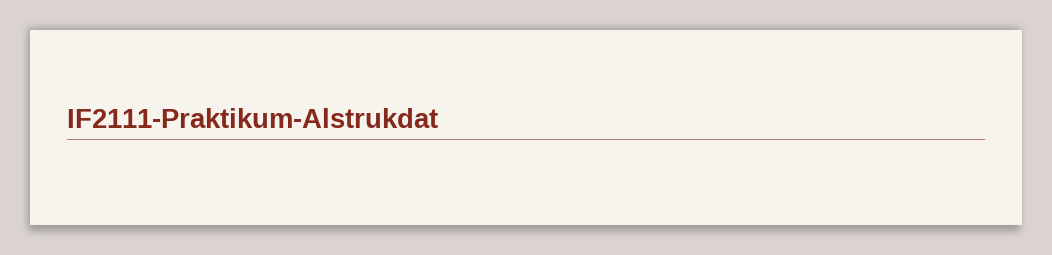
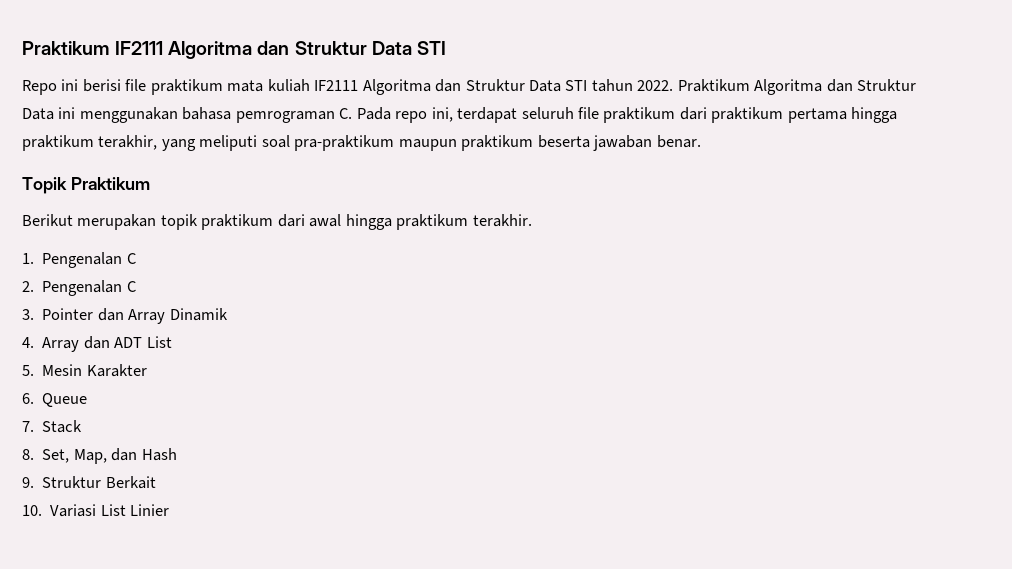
- IF2111-Praktikum-Alstrukdat
+ Praktikum IF2111 Algoritma dan Struktur Data STI
+ Repo ini berisi file praktikum mata kuliah IF2111 Algoritma dan Struktur Data STI tahun 2022. Praktikum Algoritma dan Struktur Data ini menggunakan bahasa pemrograman C. Pada repo ini, terdapat seluruh file praktikum dari praktikum pertama hingga praktikum terakhir, yang meliputi soal pra-praktikum maupun praktikum beserta jawaban benar.
+ Topik Praktikum
+ Berikut merupakan topik praktikum dari awal hingga praktikum terakhir.
+ 1. Pengenalan C
+ 2. Pengenalan C
+ 3. Pointer dan Array Dinamik
+ 4. Array dan ADT List
+ 5. Mesin Karakter
+ 6. Queue
+ 7. Stack
+ 8. Set, Map, dan Hash
+ 9. Struktur Berkait
+ 10. Variasi List Linier

